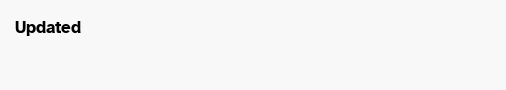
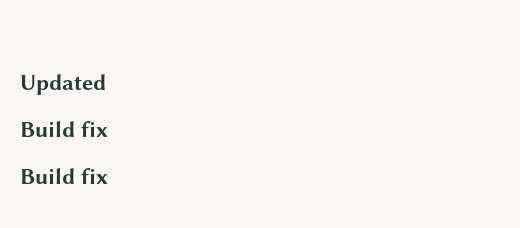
  Updated
+ Build fix
+ Build fix

